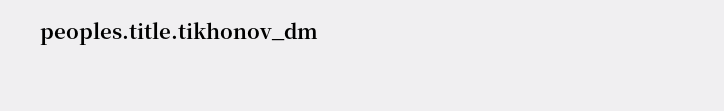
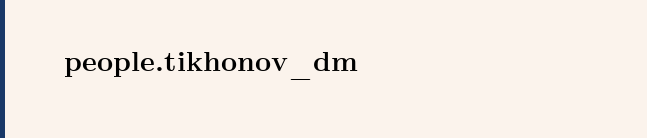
- peoples.title.tikhonov_dm
+ people.tikhonov_dm

